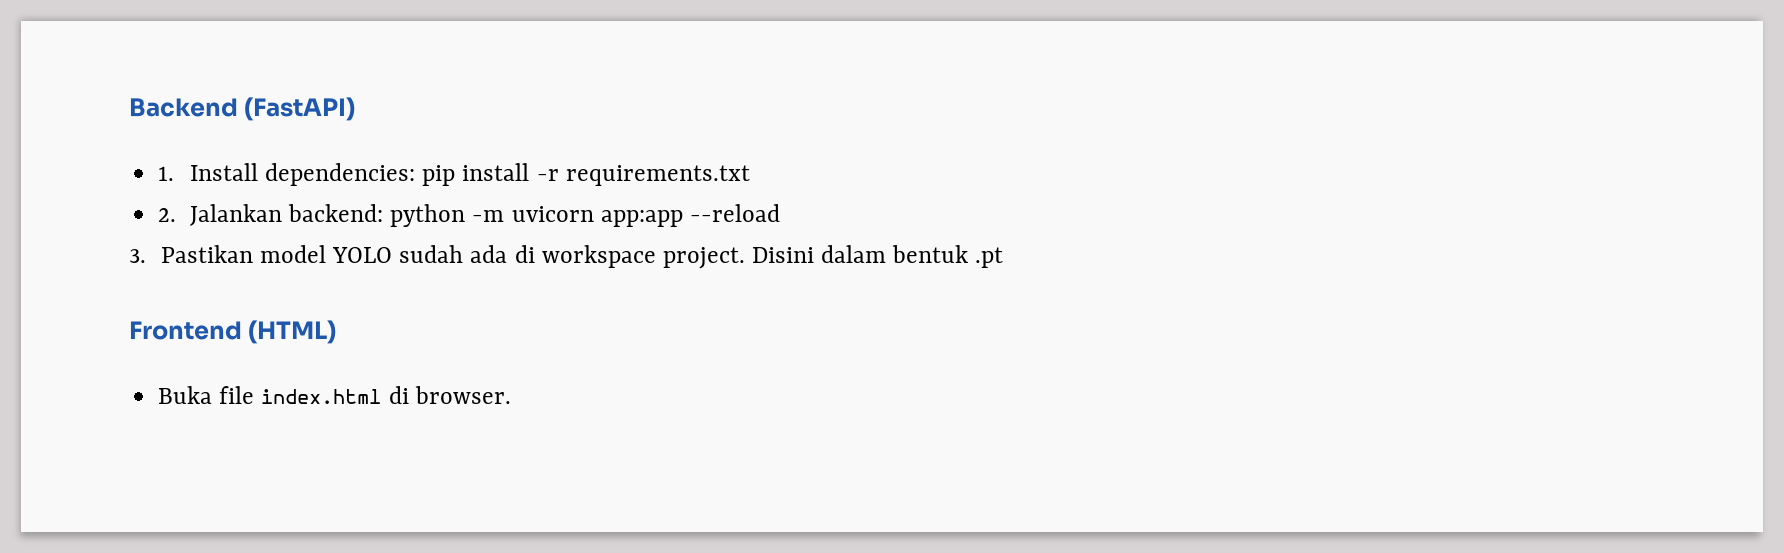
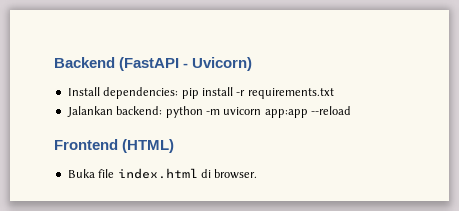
- Backend (FastAPI)
- 1. Install dependencies: pip install -r requirements.txt
+ Backend (FastAPI - Uvicorn)
+ Install dependencies: pip install -r requirements.txt
- 2. Jalankan backend: python -m uvicorn app:app --reload
+ Jalankan backend: python -m uvicorn app:app --reload
- 3. Pastikan model YOLO sudah ada di workspace project. Disini dalam bentuk .pt

